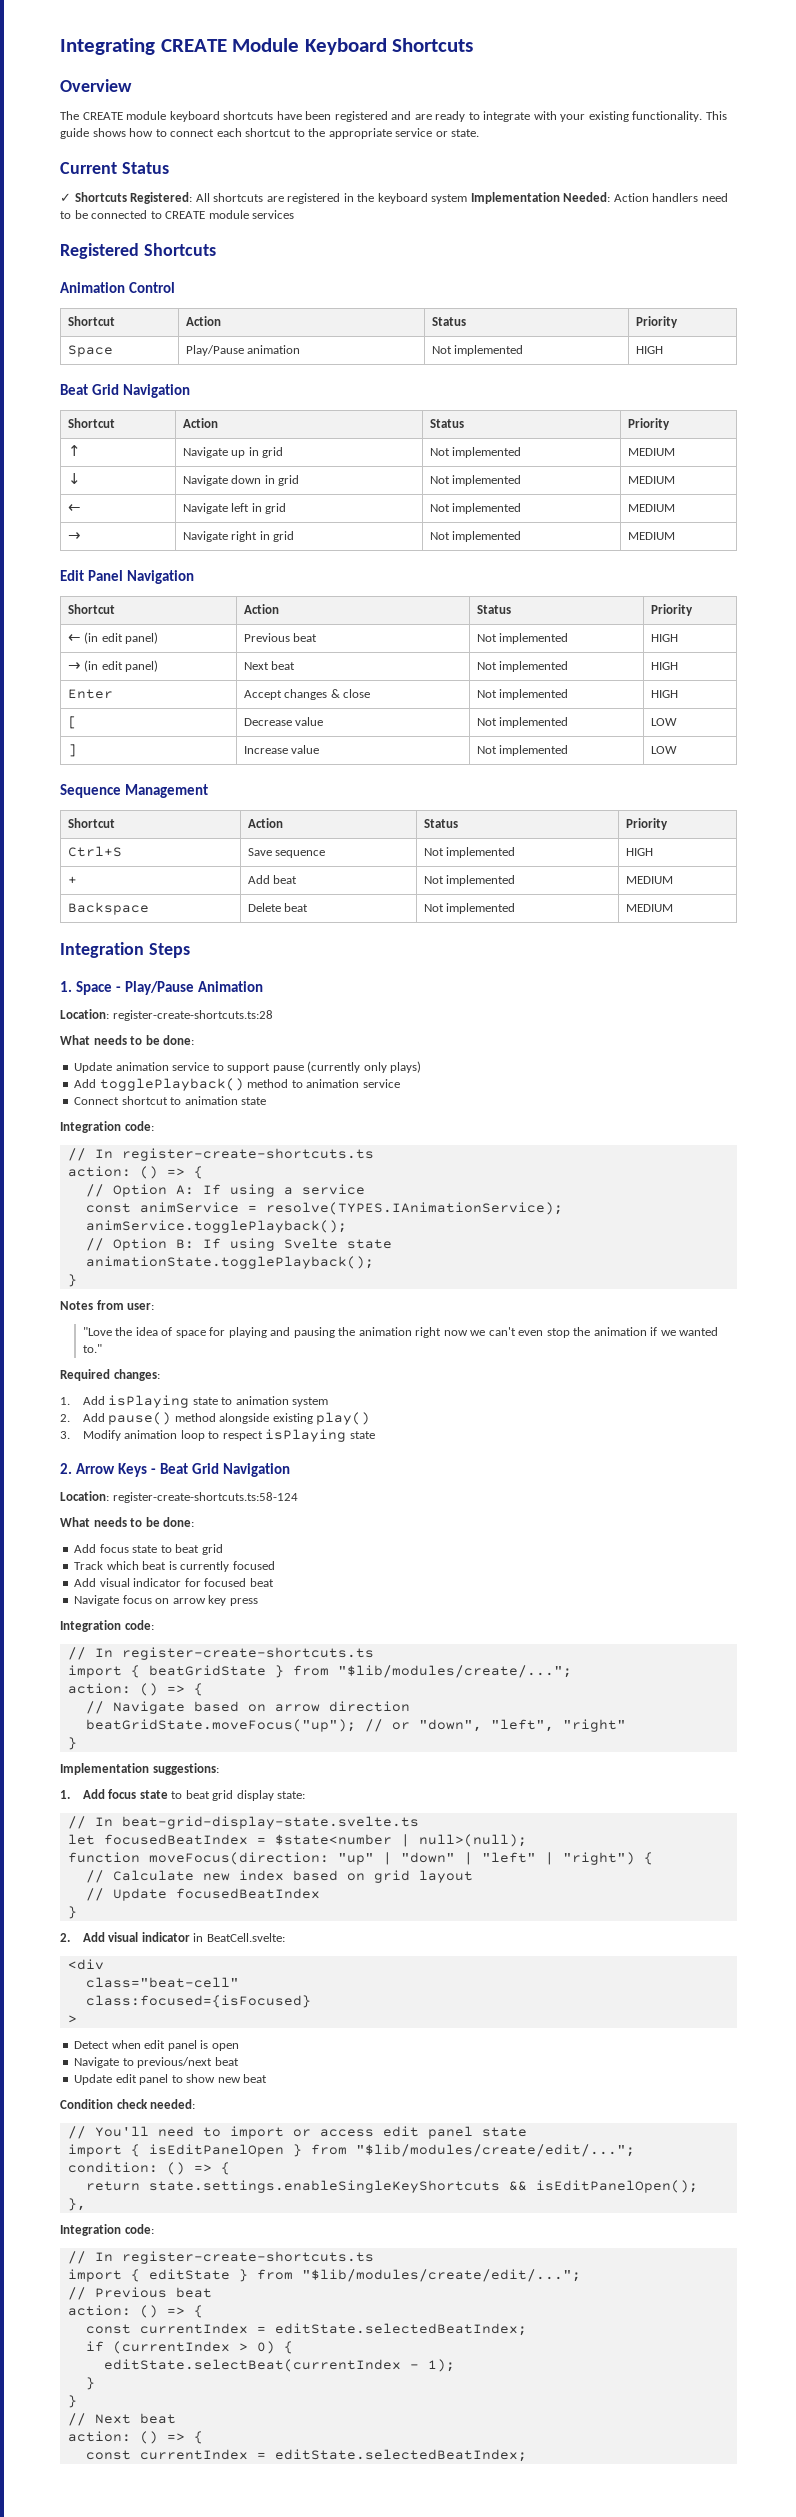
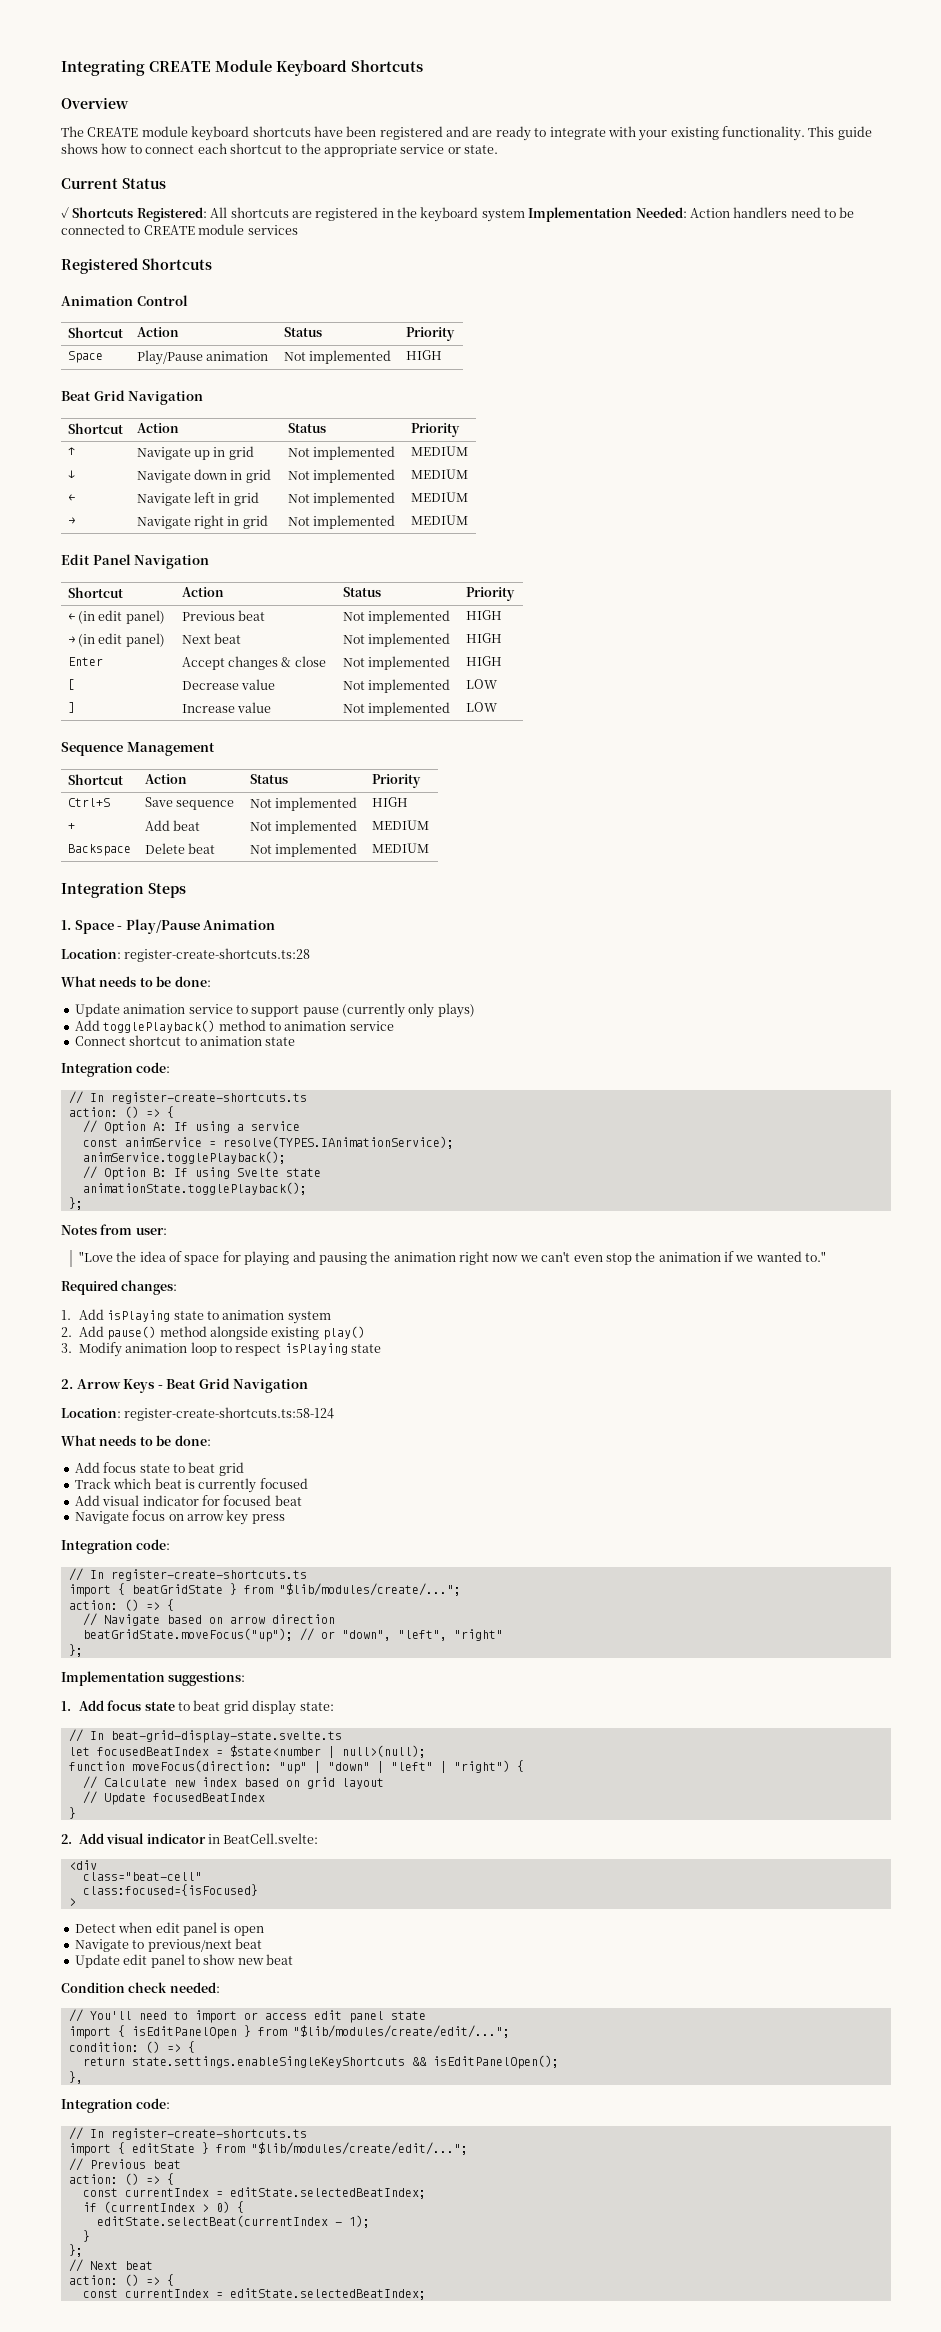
  animationState.togglePlayback();
- }
+ };
  beatGridState.moveFocus("up"); // or "down", "left", "right"
- }
+ };
  editState.selectBeat(currentIndex - 1);
  }
- }
+ };

